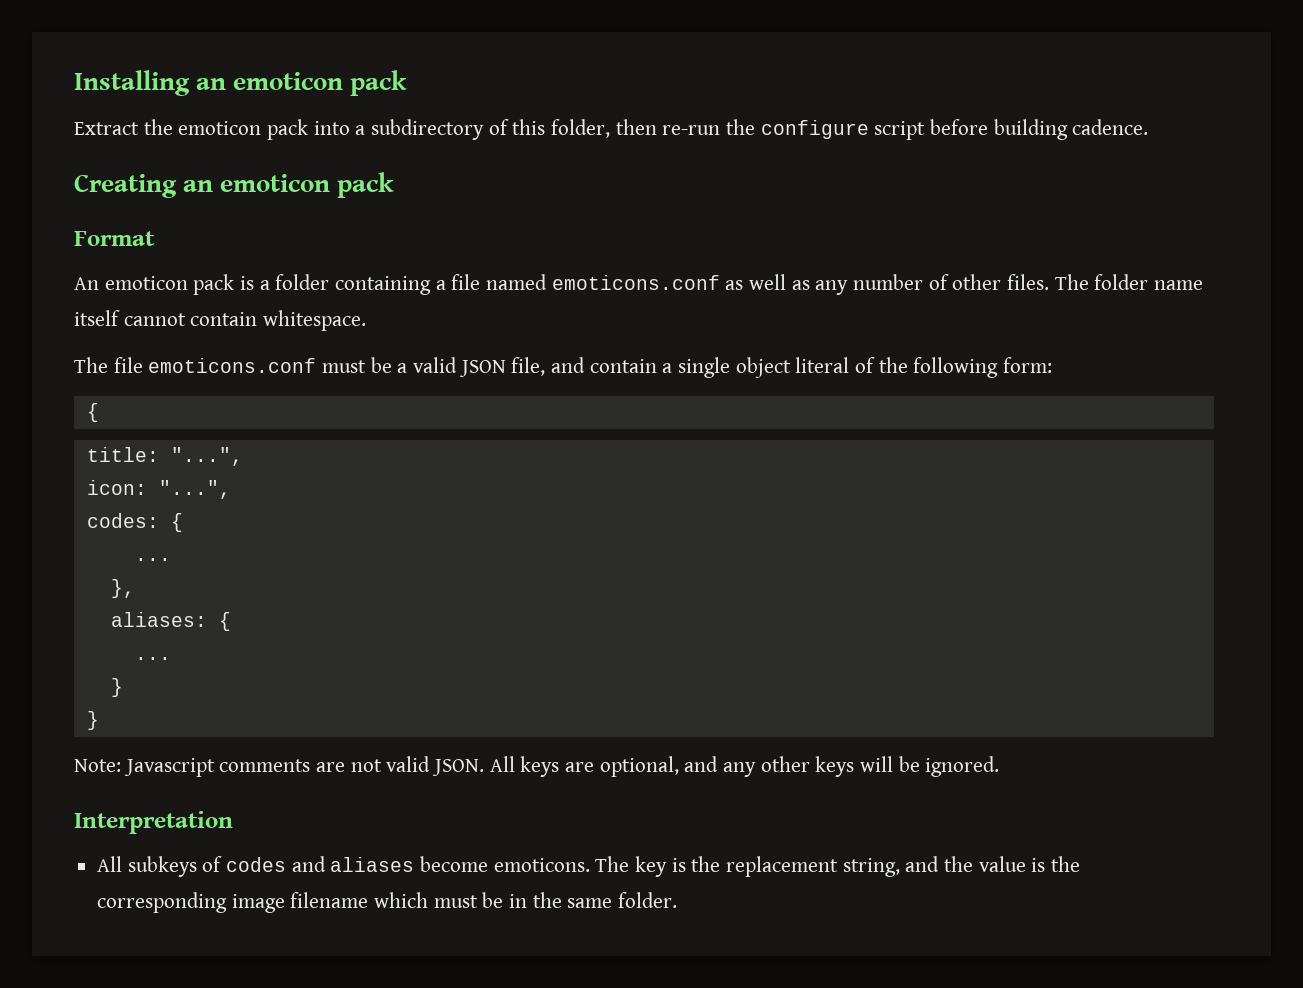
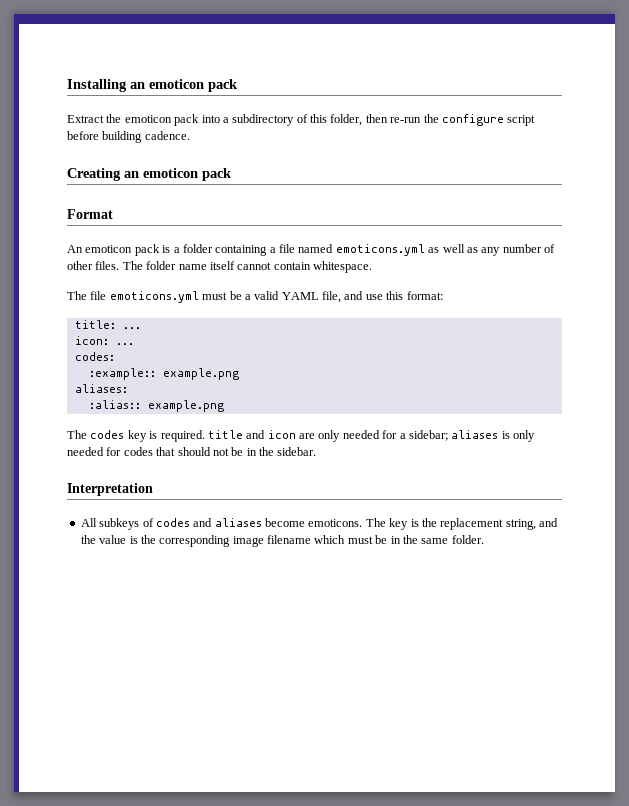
- An emoticon pack is a folder containing a file named emoticons.conf as well as any number of other files.
+ An emoticon pack is a folder containing a file named emoticons.yml as well as any number of other files.
- The file emoticons.conf must be a valid JSON file, and contain a single object literal of the following form:
- {
+ The file emoticons.yml must be a valid YAML file, and use this format:
- title: "...",
+ title: ...
- icon: "...",
+ icon: ...
- codes: {
- ...
- },
- aliases: {
- ...
- }
- }
- Note: Javascript comments are not valid JSON. All keys are optional, and any other keys will be ignored.
+ codes:
+ :example:: example.png
+ aliases:
+ :alias:: example.png
+ The codes key is required. title and icon are only needed for a sidebar; aliases is only needed for codes that should not be in the sidebar.

